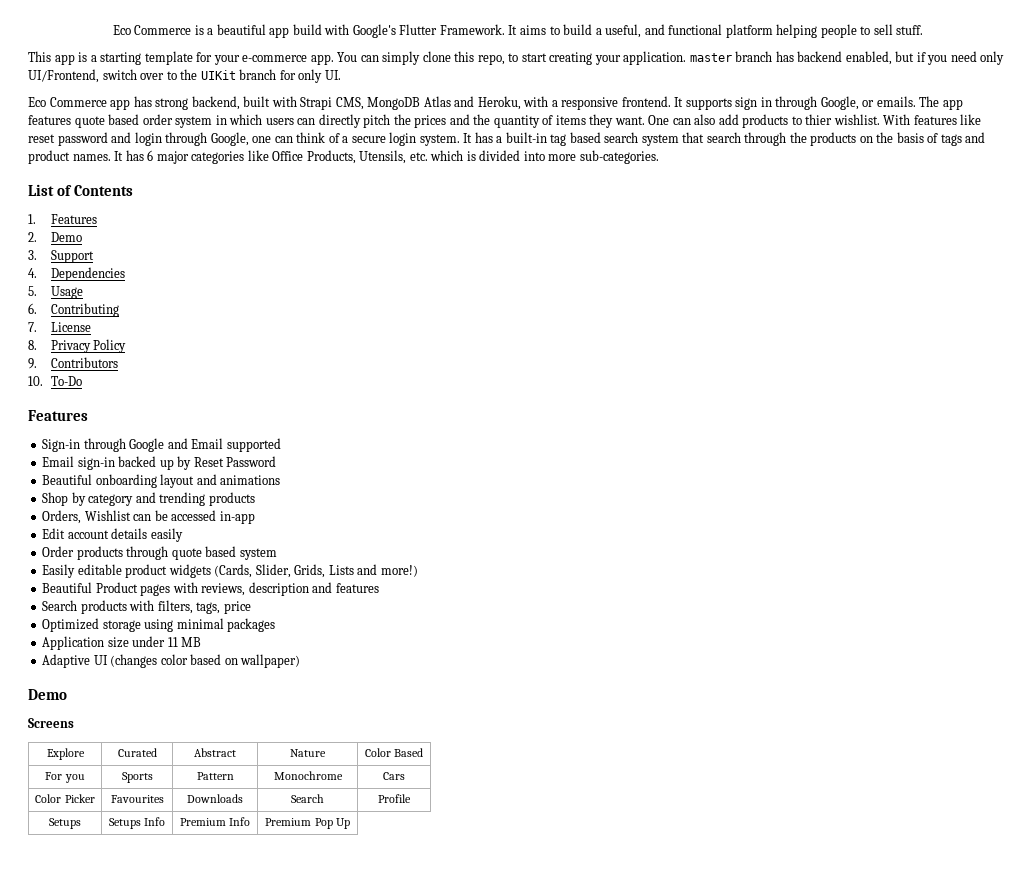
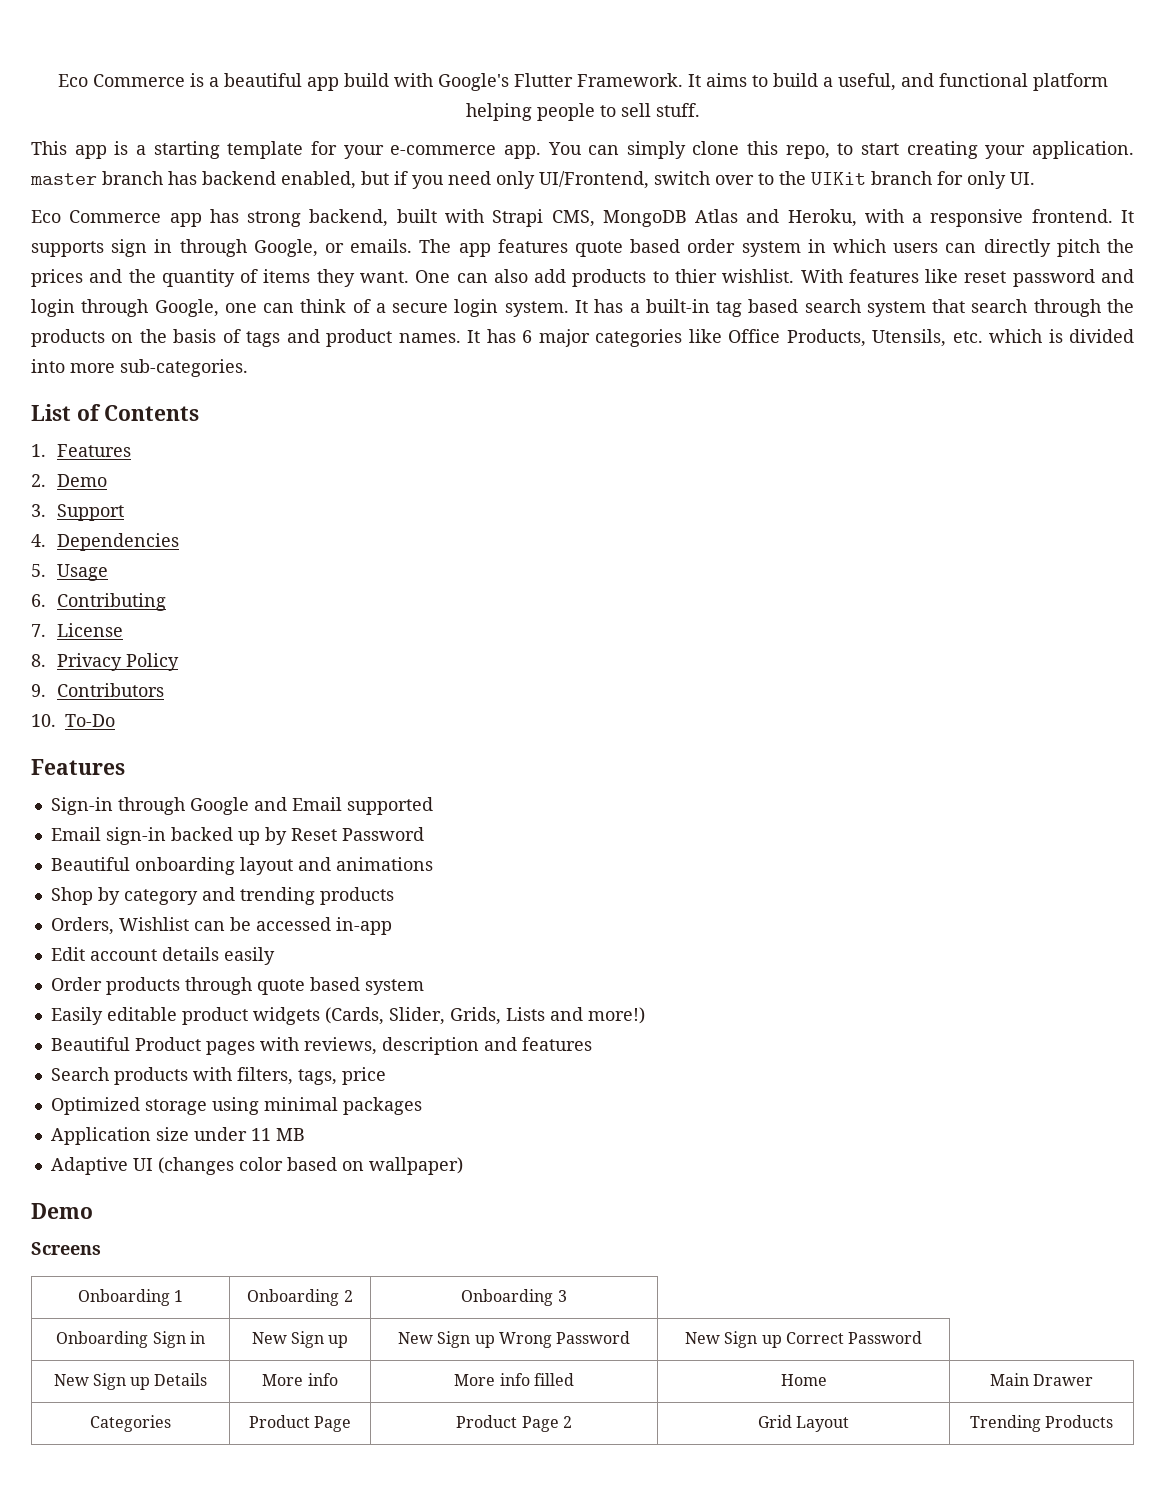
- Explore | Curated | Abstract | Nature | Color Based
- For you | Sports | Pattern | Monochrome | Cars
- Color Picker | Favourites | Downloads | Search | Profile
- Setups | Setups Info | Premium Info | Premium Pop Up
+ Onboarding 1 | Onboarding 2 | Onboarding 3
+ Onboarding Sign in | New Sign up | New Sign up Wrong Password | New Sign up Correct Password
+ New Sign up Details | More info | More info filled | Home | Main Drawer
+ Categories | Product Page | Product Page 2 | Grid Layout | Trending Products

